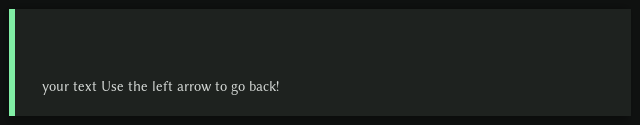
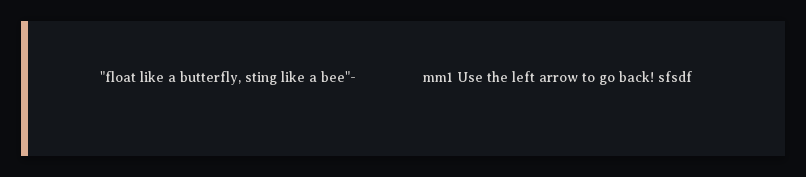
- your text Use the left arrow to go back!
+ "float like a butterfly, sting like a bee"- mm1 Use the left arrow to go back! sfsdf

